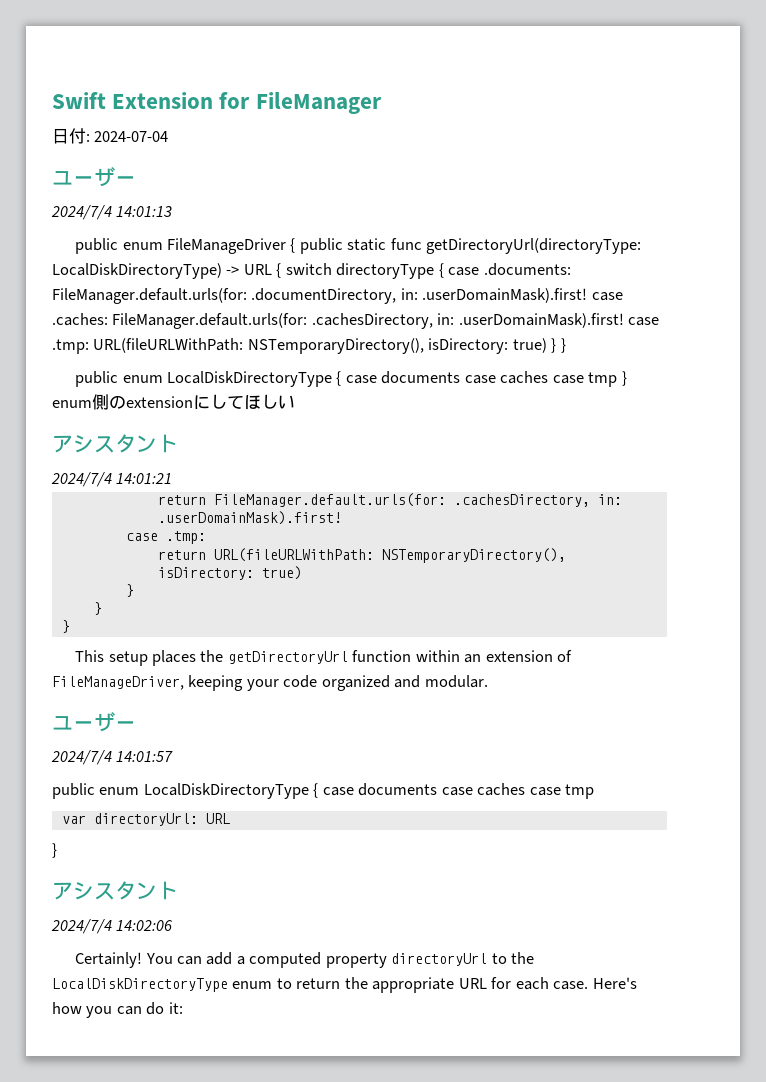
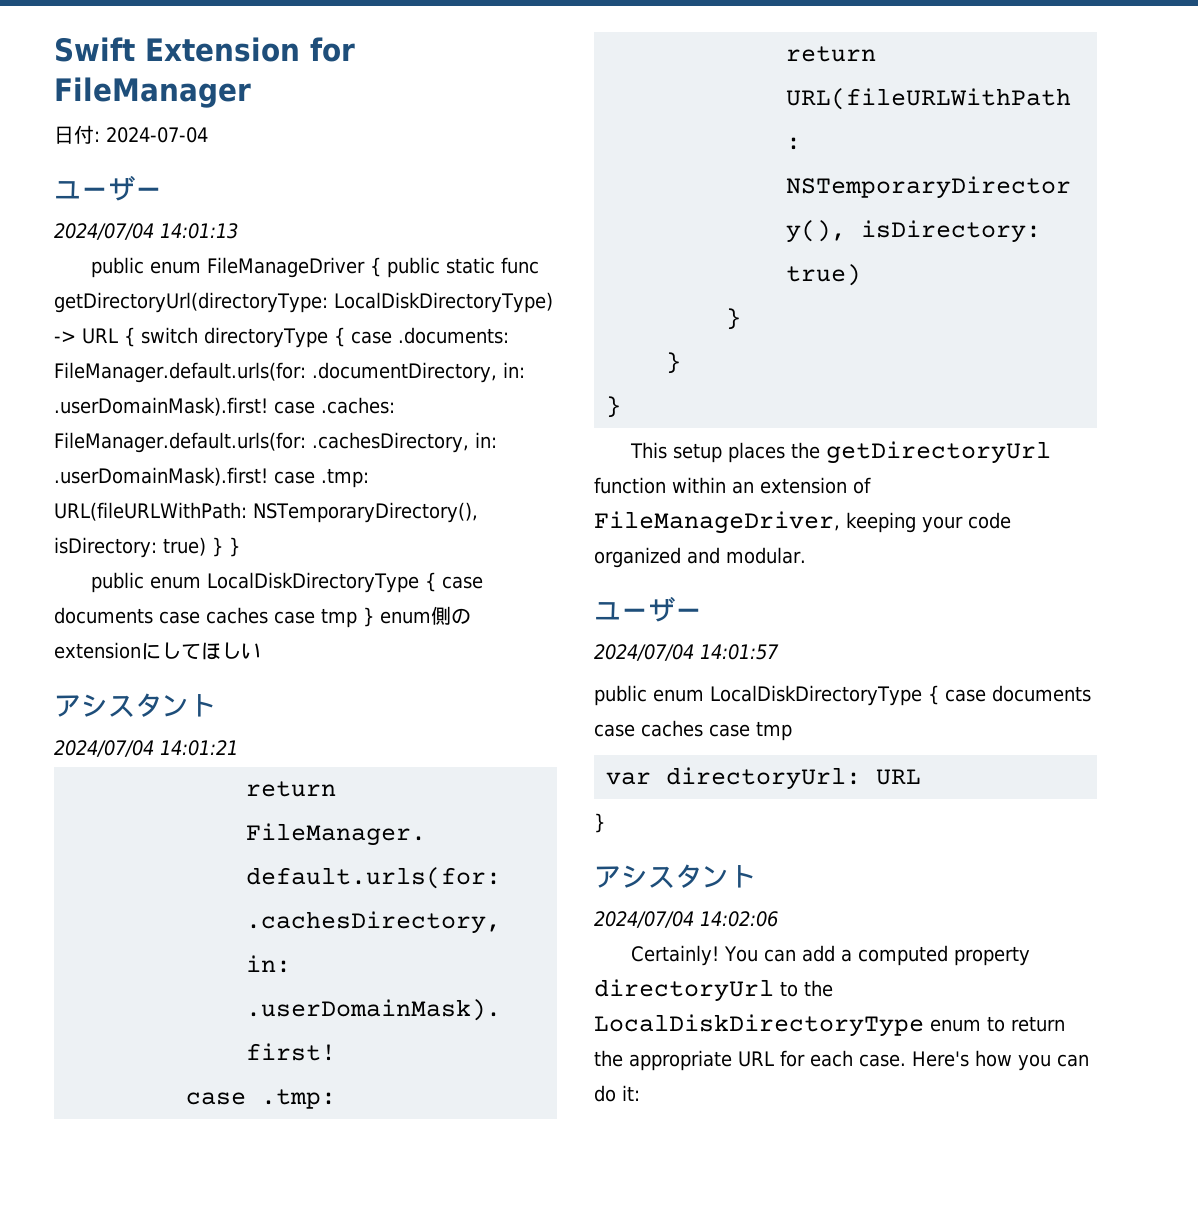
- 2024/7/4 14:01:13
+ 2024/07/04 14:01:13
- 2024/7/4 14:01:21
+ 2024/07/04 14:01:21
- 2024/7/4 14:01:57
+ 2024/07/04 14:01:57
- 2024/7/4 14:02:06
+ 2024/07/04 14:02:06

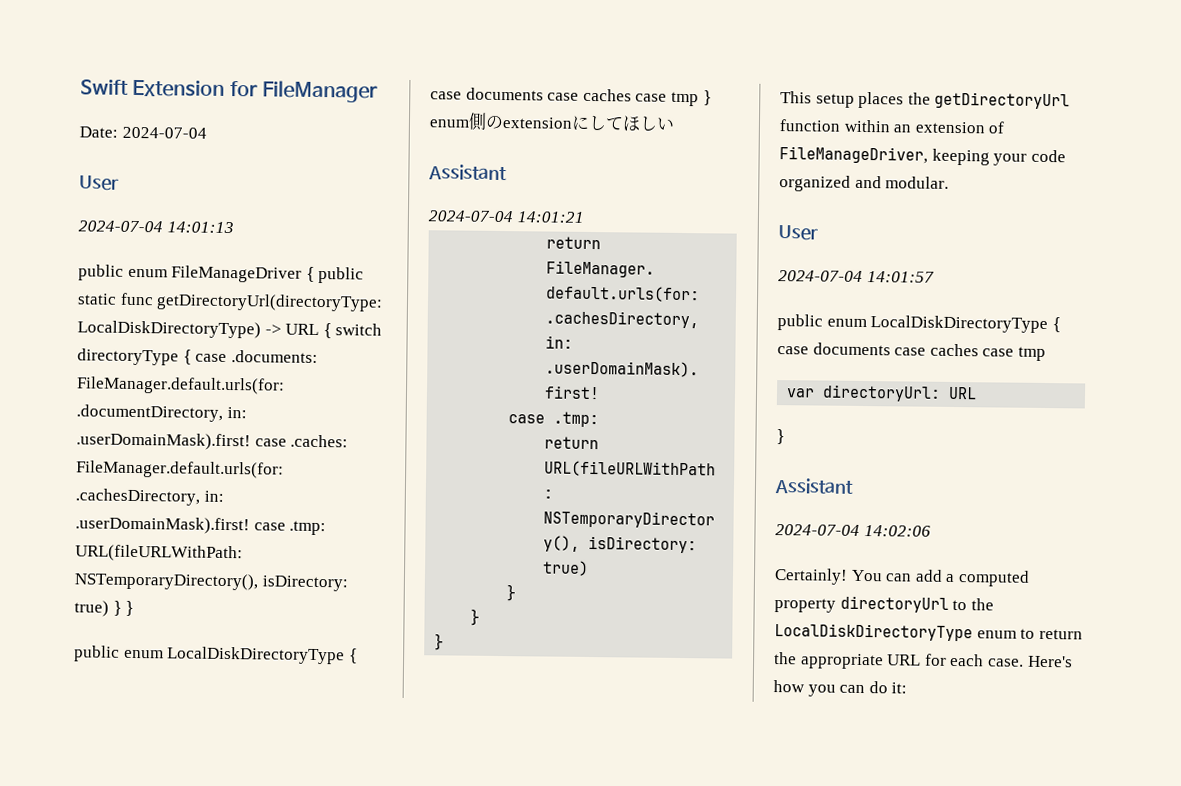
- 日付: 2024-07-04
- ユーザー
- 2024/07/04 14:01:13
+ Date: 2024-07-04
+ User
+ 2024-07-04 14:01:13
  public enum LocalDiskDirectoryType { case documents case caches case tmp } enum側のextensionにしてほしい
- アシスタント
- 2024/07/04 14:01:21
+ Assistant
+ 2024-07-04 14:01:21
  This setup places the getDirectoryUrl function within an extension of FileManageDriver, keeping your code organized and modular.
- ユーザー
- 2024/07/04 14:01:57
+ User
+ 2024-07-04 14:01:57
  var directoryUrl: URL
  }
- アシスタント
- 2024/07/04 14:02:06
+ Assistant
+ 2024-07-04 14:02:06

